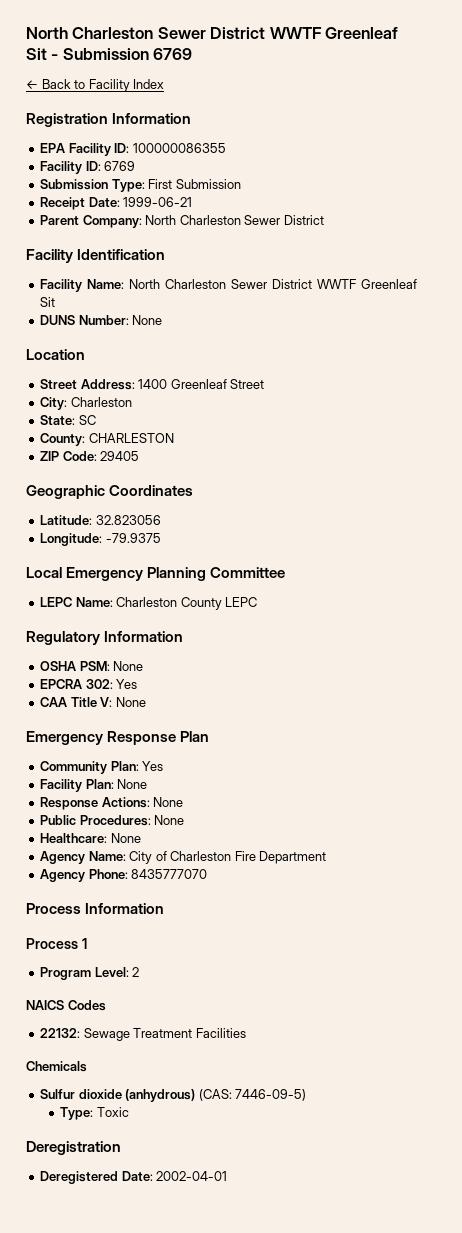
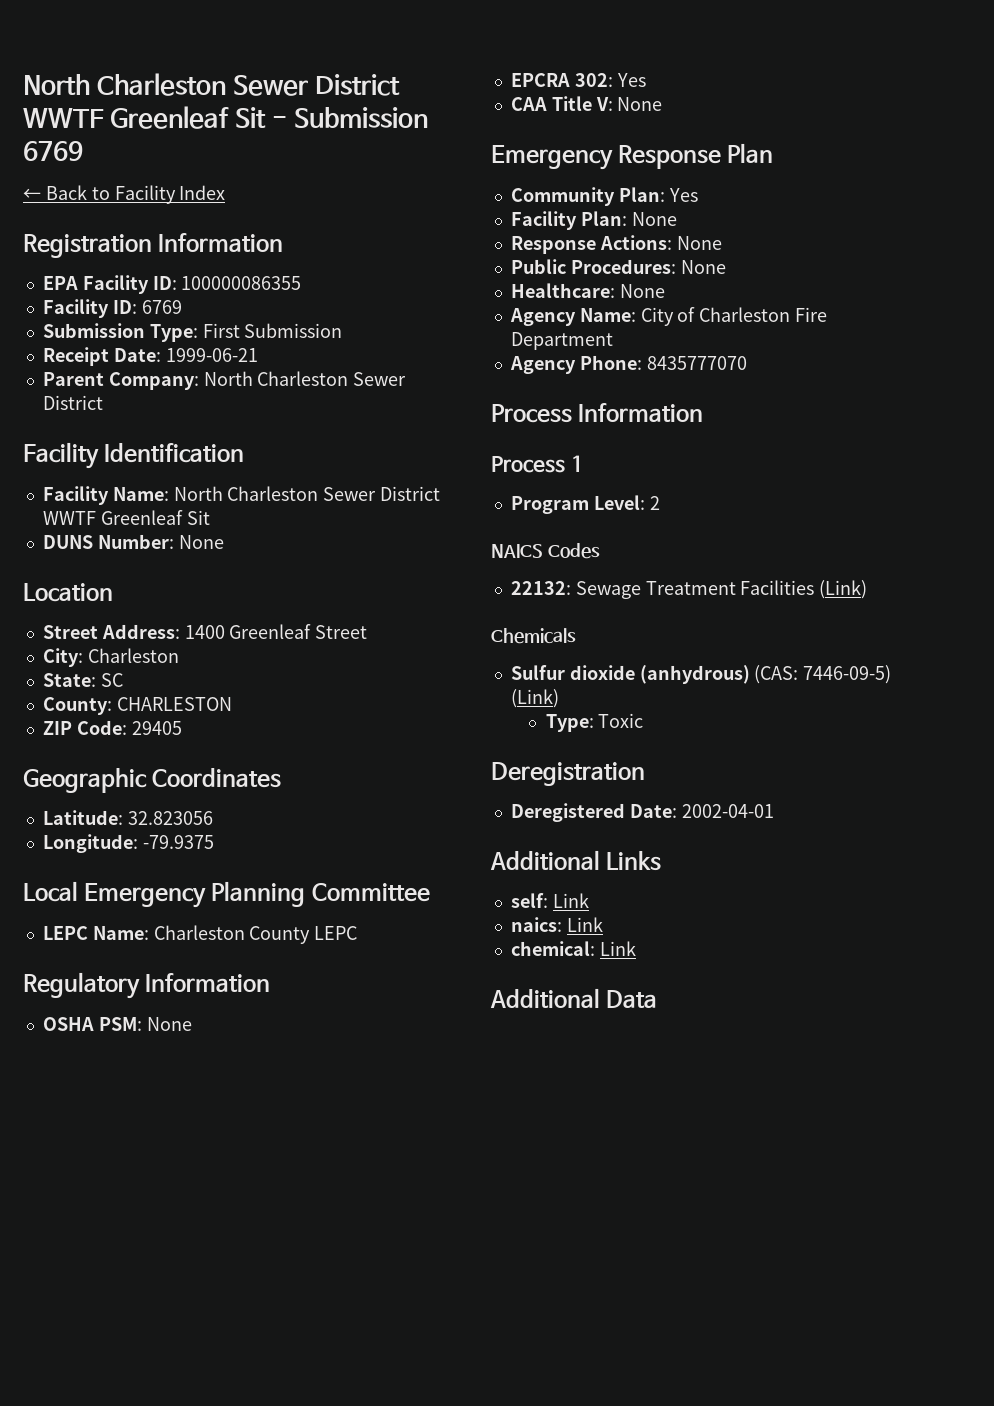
- 22132: Sewage Treatment Facilities
+ 22132: Sewage Treatment Facilities (Link)
- Sulfur dioxide (anhydrous) (CAS: 7446-09-5)
+ Sulfur dioxide (anhydrous) (CAS: 7446-09-5) (Link)
+ Additional Links
+ self: Link
+ naics: Link
+ chemical: Link
+ Additional Data

